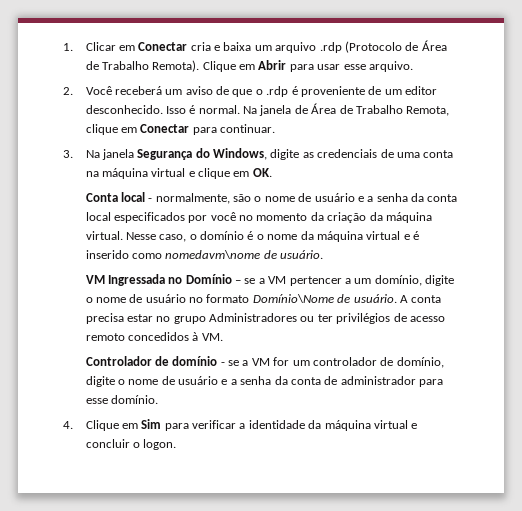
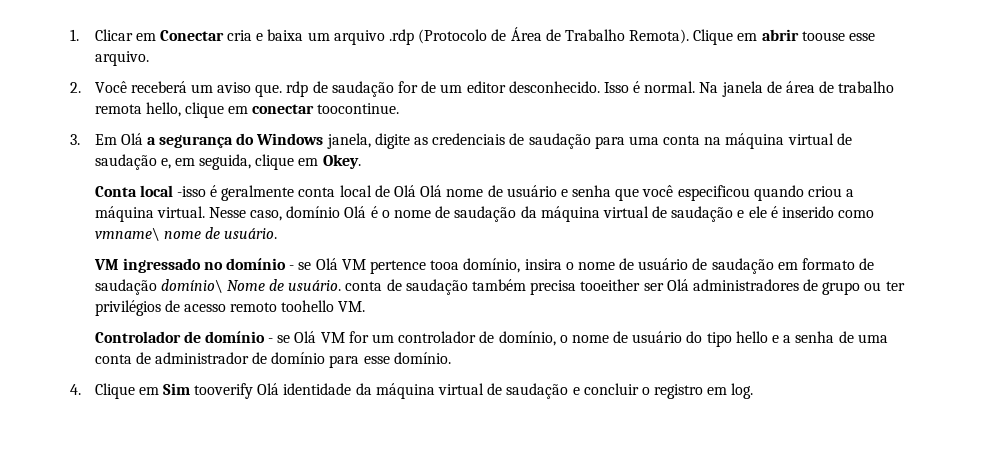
- Clique em Abrir para usar esse arquivo.
+ Clique em abrir toouse esse arquivo.
- 2. Você receberá um aviso de que o .rdp é proveniente de um editor desconhecido.
+ 2. Você receberá um aviso que. rdp de saudação for de um editor desconhecido.
- Na janela de Área de Trabalho Remota, clique em Conectar para continuar.
- 3. Na janela Segurança do Windows, digite as credenciais de uma conta na máquina virtual e clique em OK.
+ Na janela de área de trabalho remota hello, clique em conectar toocontinue.
+ 3. Em Olá a segurança do Windows janela, digite as credenciais de saudação para uma conta na máquina virtual de saudação e, em seguida, clique em Okey.
- Conta local - normalmente, são o nome de usuário e a senha da conta local especificados por você no momento da criação da máquina virtual. Nesse caso, o domínio é o nome da máquina virtual e é inserido como nomedavm\nome de usuário.
- VM Ingressada no Domínio – se a VM pertencer a um domínio, digite o nome de usuário no formato Domínio\Nome de usuário. A conta precisa estar no grupo Administradores ou ter privilégios de acesso remoto concedidos à VM.
+ Conta local -isso é geralmente conta local de Olá Olá nome de usuário e senha que você especificou quando criou a máquina virtual. Nesse caso, domínio Olá é o nome de saudação da máquina virtual de saudação e ele é inserido como vmname\ nome de usuário.
+ VM ingressado no domínio - se Olá VM pertence tooa domínio, insira o nome de usuário de saudação em formato de saudação domínio\ Nome de usuário. conta de saudação também precisa tooeither ser Olá administradores de grupo ou ter privilégios de acesso remoto toohello VM.
- Controlador de domínio - se a VM for um controlador de domínio, digite o nome de usuário e a senha da conta de administrador para esse domínio.
+ Controlador de domínio - se Olá VM for um controlador de domínio, o nome de usuário do tipo hello e a senha de uma conta de administrador de domínio para esse domínio.
- 4. Clique em Sim para verificar a identidade da máquina virtual e concluir o logon.
+ 4. Clique em Sim tooverify Olá identidade da máquina virtual de saudação e concluir o registro em log.

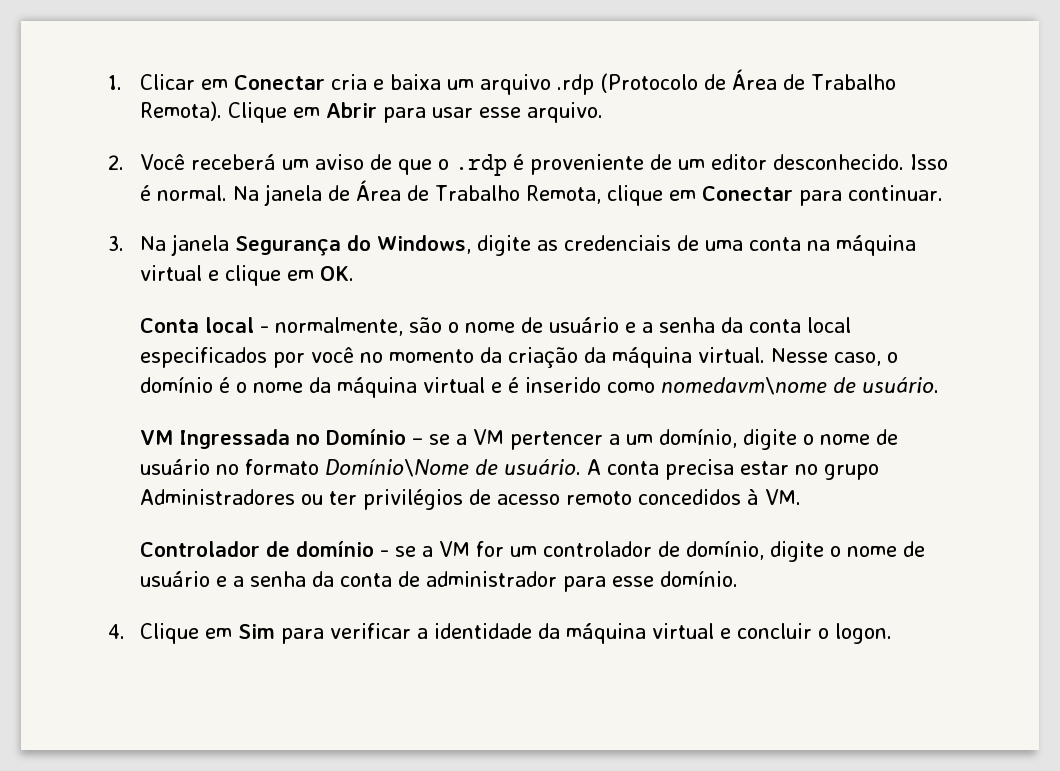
- Clique em abrir toouse esse arquivo.
+ Clique em Abrir para usar esse arquivo.
- 2. Você receberá um aviso que. rdp de saudação for de um editor desconhecido.
+ 2. Você receberá um aviso de que o .rdp é proveniente de um editor desconhecido.
- Na janela de área de trabalho remota hello, clique em conectar toocontinue.
- 3. Em Olá a segurança do Windows janela, digite as credenciais de saudação para uma conta na máquina virtual de saudação e, em seguida, clique em Okey.
+ Na janela de Área de Trabalho Remota, clique em Conectar para continuar.
+ 3. Na janela Segurança do Windows, digite as credenciais de uma conta na máquina virtual e clique em OK.
- Conta local -isso é geralmente conta local de Olá Olá nome de usuário e senha que você especificou quando criou a máquina virtual.
+ Conta local - normalmente, são o nome de usuário e a senha da conta local especificados por você no momento da criação da máquina virtual.
- Nesse caso, domínio Olá é o nome de saudação da máquina virtual de saudação e ele é inserido como vmname\ nome de usuário.
+ Nesse caso, o domínio é o nome da máquina virtual e é inserido como nomedavm\nome de usuário.
- VM ingressado no domínio - se Olá VM pertence tooa domínio, insira o nome de usuário de saudação em formato de saudação domínio\ Nome de usuário. conta de saudação também precisa tooeither ser Olá administradores de grupo ou ter privilégios de acesso remoto toohello VM.
+ VM Ingressada no Domínio – se a VM pertencer a um domínio, digite o nome de usuário no formato Domínio\Nome de usuário. A conta precisa estar no grupo Administradores ou ter privilégios de acesso remoto concedidos à VM.
- Controlador de domínio - se Olá VM for um controlador de domínio, o nome de usuário do tipo hello e a senha de uma conta de administrador de domínio para esse domínio.
+ Controlador de domínio - se a VM for um controlador de domínio, digite o nome de usuário e a senha da conta de administrador para esse domínio.
- 4. Clique em Sim tooverify Olá identidade da máquina virtual de saudação e concluir o registro em log.
+ 4. Clique em Sim para verificar a identidade da máquina virtual e concluir o logon.

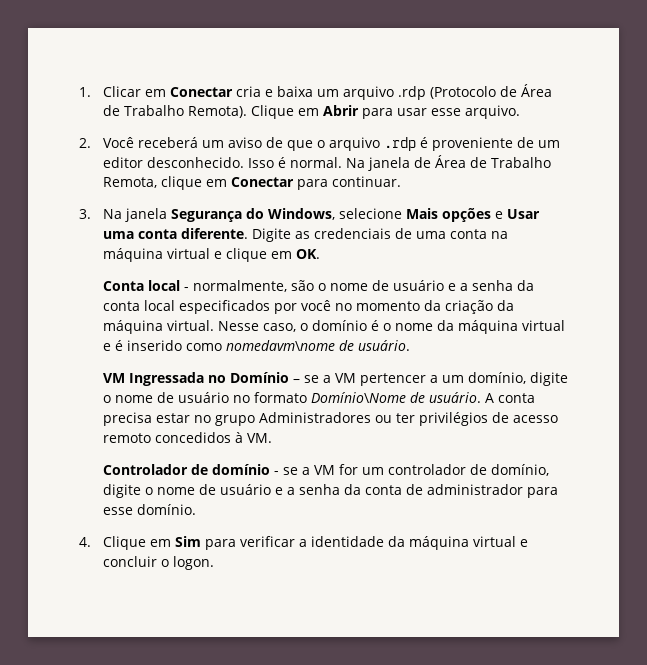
- 2. Você receberá um aviso de que o .rdp é proveniente de um editor desconhecido.
+ 2. Você receberá um aviso de que o arquivo .rdp é proveniente de um editor desconhecido.
- 3. Na janela Segurança do Windows, digite as credenciais de uma conta na máquina virtual e clique em OK.
+ 3. Na janela Segurança do Windows, selecione Mais opções e Usar uma conta diferente. Digite as credenciais de uma conta na máquina virtual e clique em OK.

